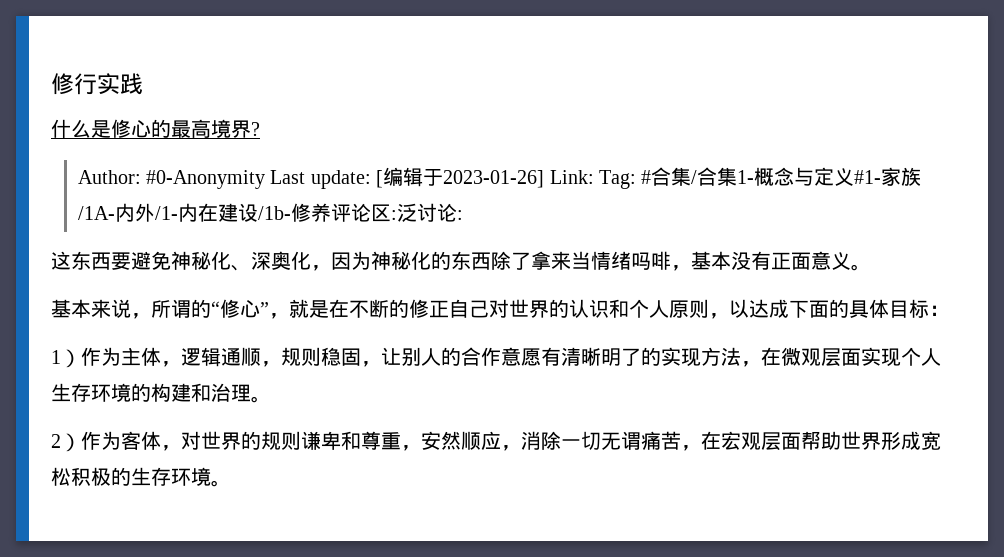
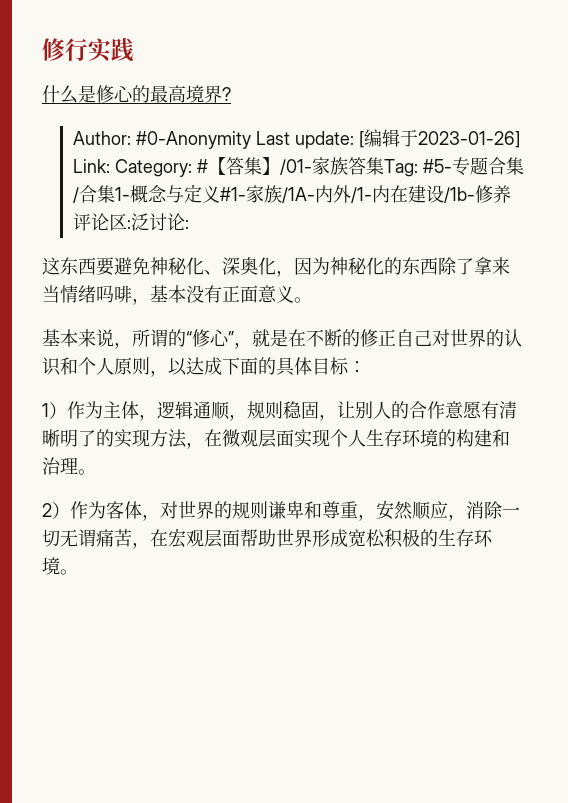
- Author: #0-Anonymity Last update: [编辑于2023-01-26] Link: Tag: #合集/合集1-概念与定义#1-家族/1A-内外/1-内在建设/1b-修养评论区:泛讨论:
+ Author: #0-Anonymity Last update: [编辑于2023-01-26] Link: Category: #【答集】/01-家族答集Tag: #5-专题合集/合集1-概念与定义#1-家族/1A-内外/1-内在建设/1b-修养评论区:泛讨论:

